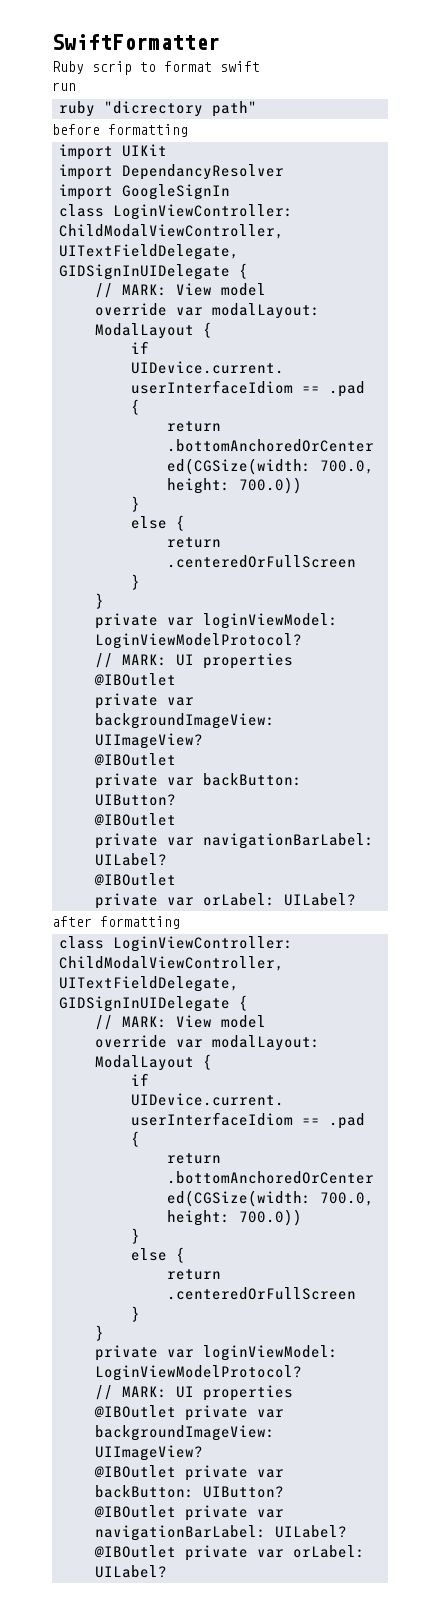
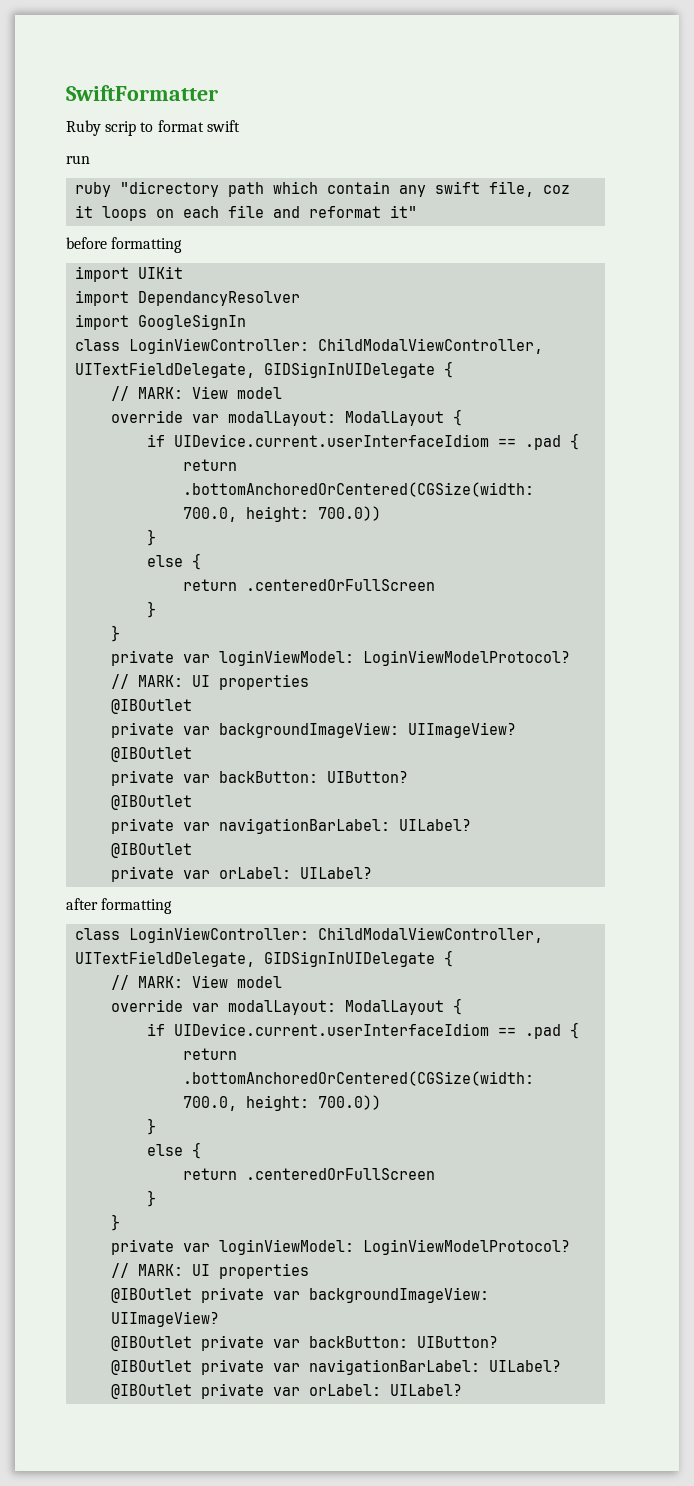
- ruby "dicrectory path"
+ ruby "dicrectory path which contain any swift file, coz it loops on each file and reformat it"

